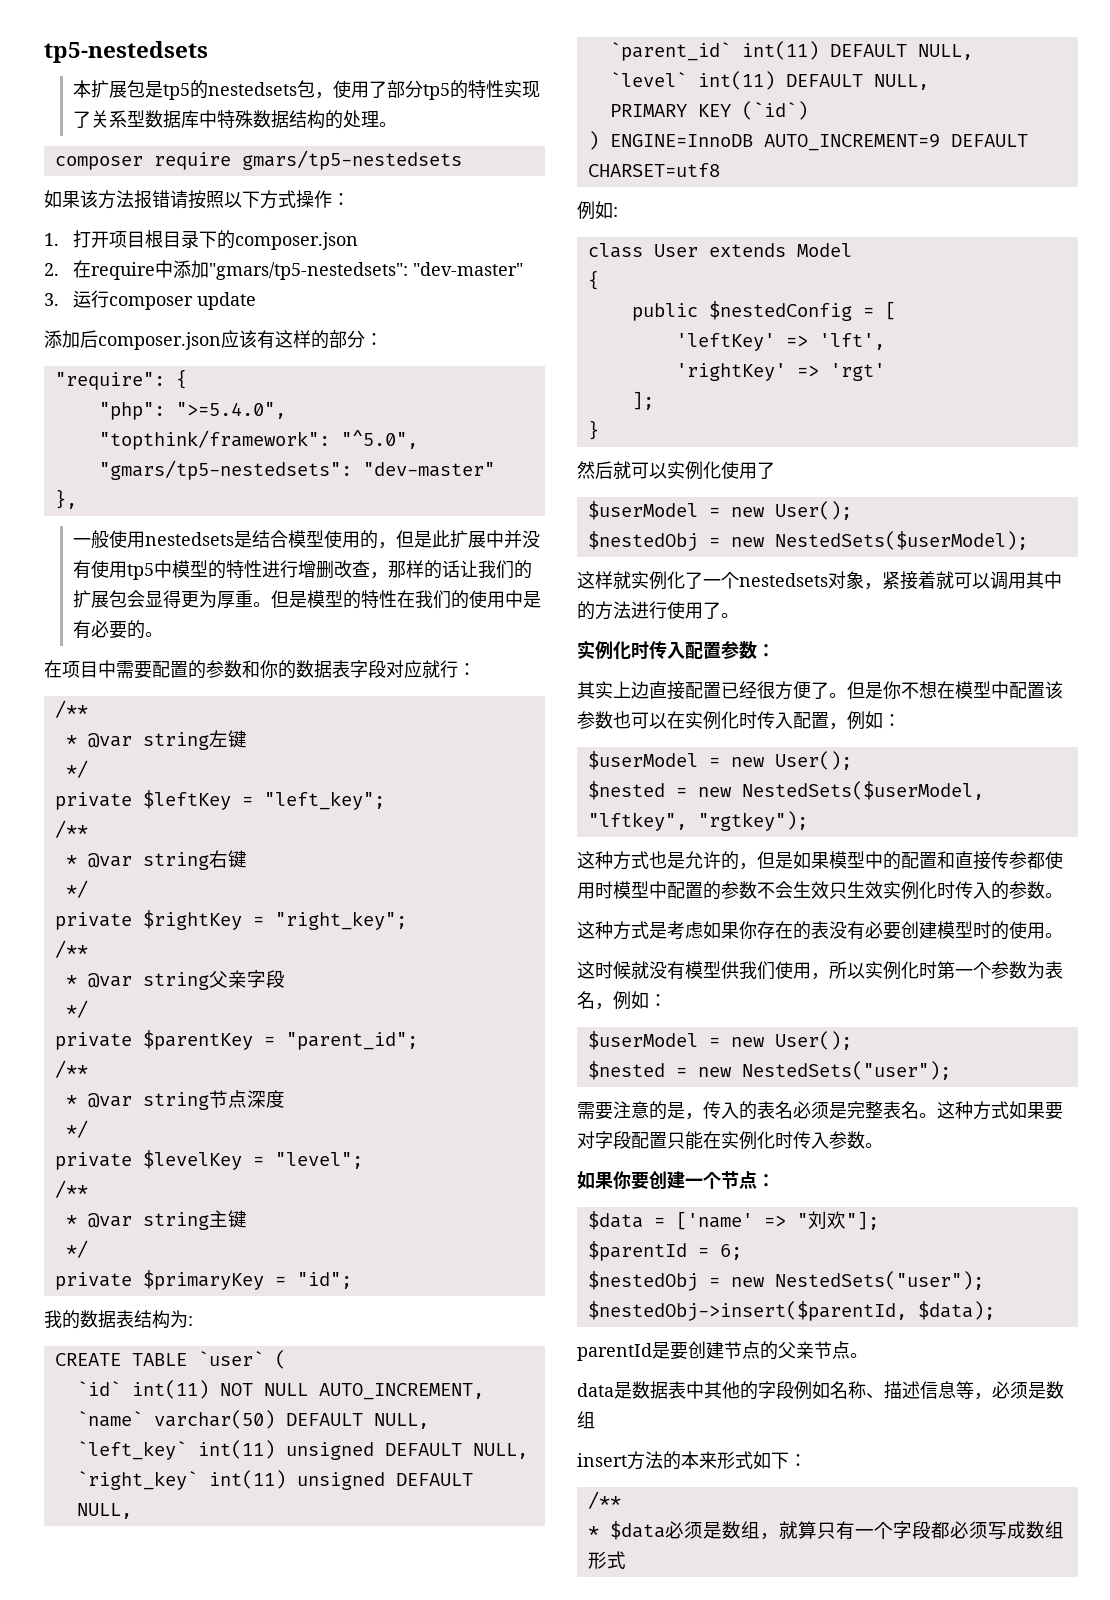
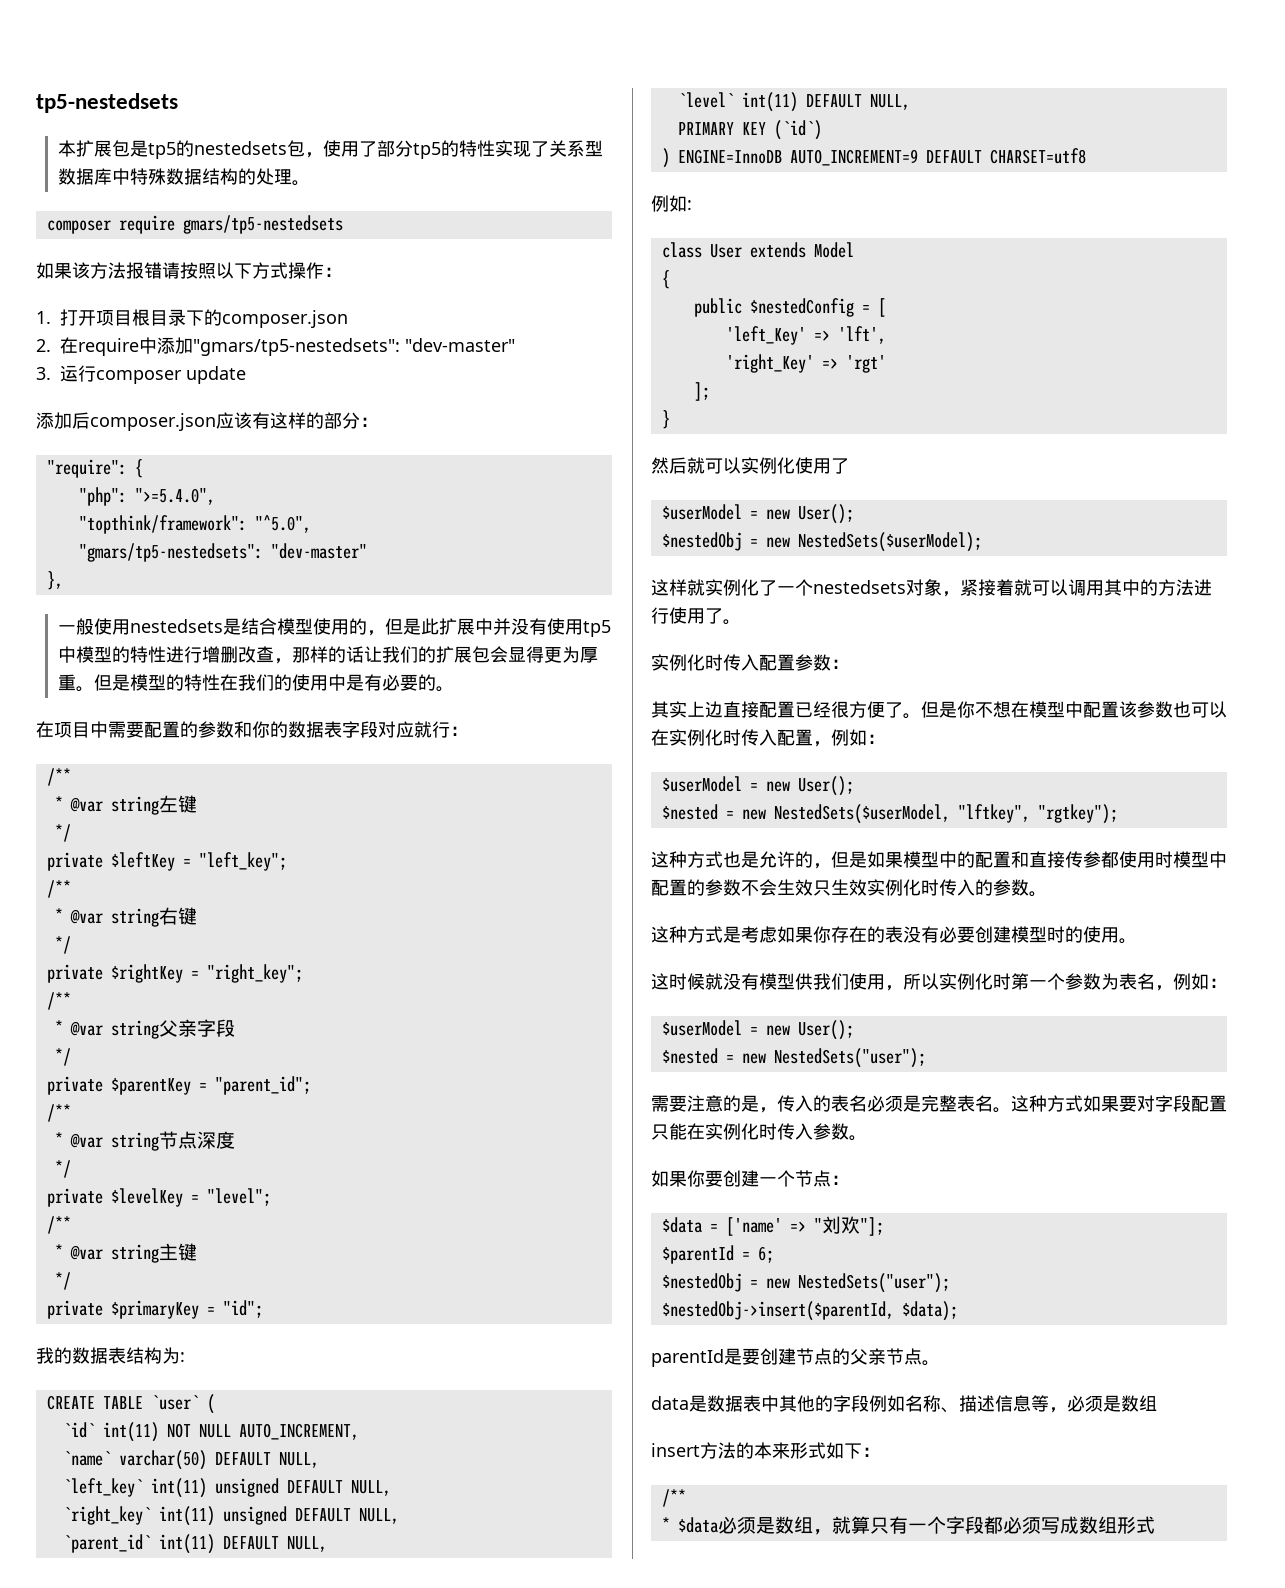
- 'leftKey' => 'lft',
+ 'left_Key' => 'lft',
- 'rightKey' => 'rgt'
+ 'right_Key' => 'rgt'

